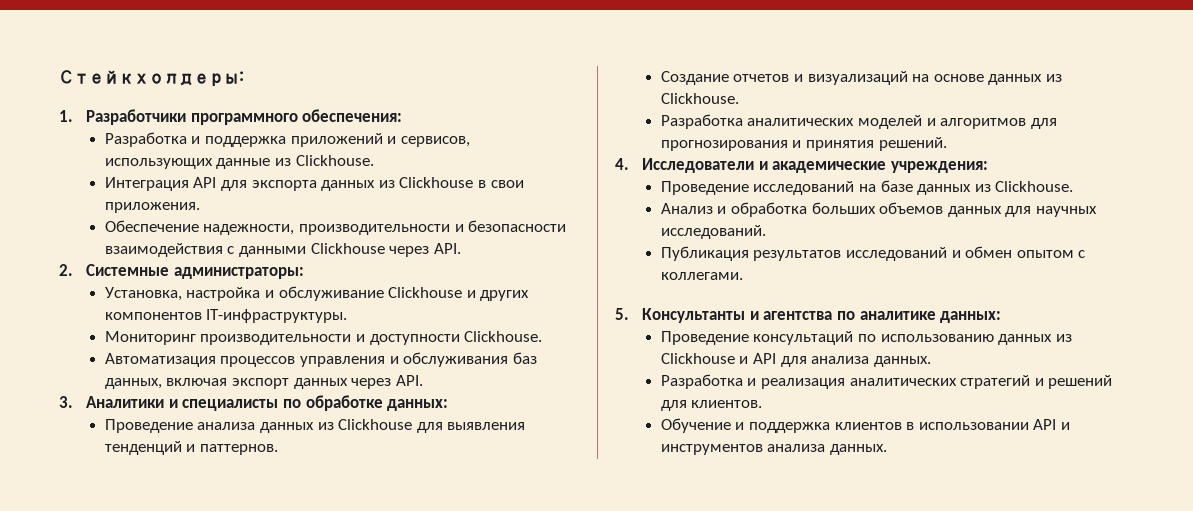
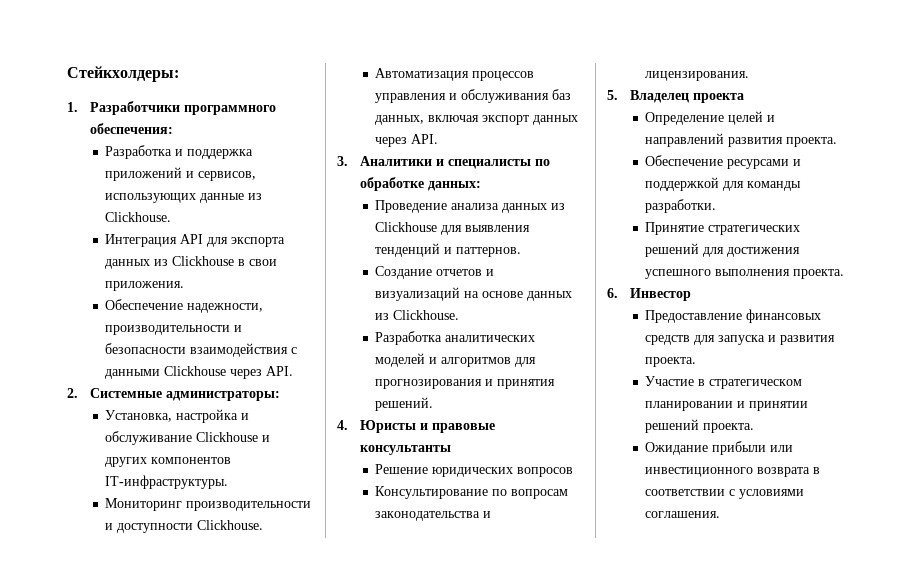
- 4. Исследователи и академические учреждения:
- Проведение исследований на базе данных из Clickhouse.
- Анализ и обработка больших объемов данных для научных исследований.
- Публикация результатов исследований и обмен опытом с коллегами.
- 5. Консультанты и агентства по аналитике данных:
- Проведение консультаций по использованию данных из Clickhouse и API для анализа данных.
- Разработка и реализация аналитических стратегий и решений для клиентов.
- Обучение и поддержка клиентов в использовании API и инструментов анализа данных.
+ 4. Юристы и правовые консультанты
+ Решение юридических вопросов
+ Консультирование по вопросам законодательства и лицензирования.
+ 5. Владелец проекта
+ Определение целей и направлений развития проекта.
+ Обеспечение ресурсами и поддержкой для команды разработки.
+ Принятие стратегических решений для достижения успешного выполнения проекта.
+ 6. Инвестор
+ Предоставление финансовых средств для запуска и развития проекта.
+ Участие в стратегическом планировании и принятии решений проекта.
+ Ожидание прибыли или инвестиционного возврата в соответствии с условиями соглашения.

